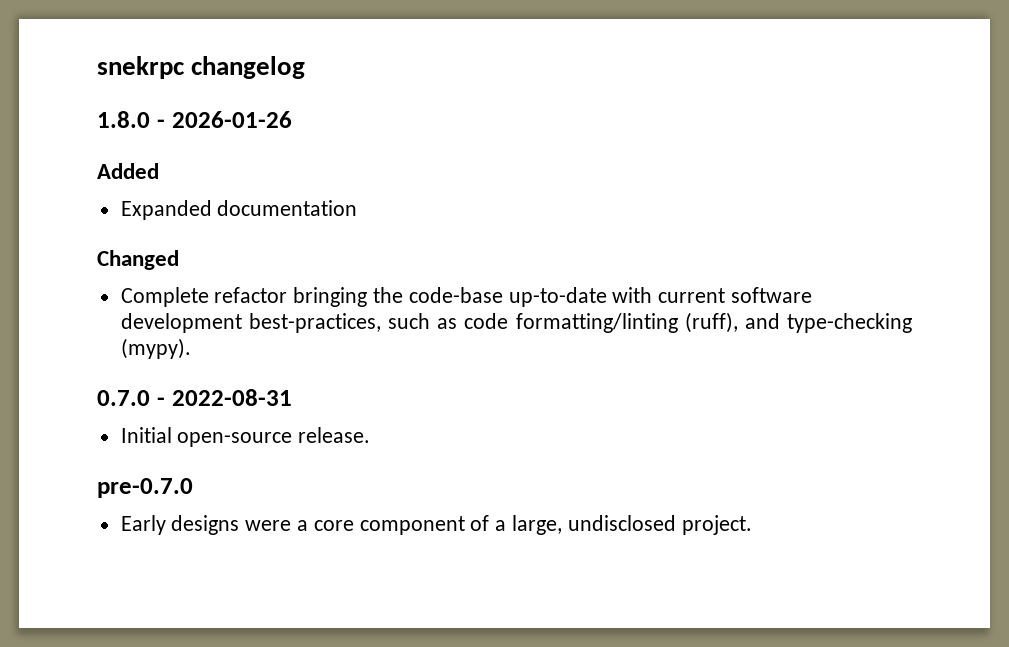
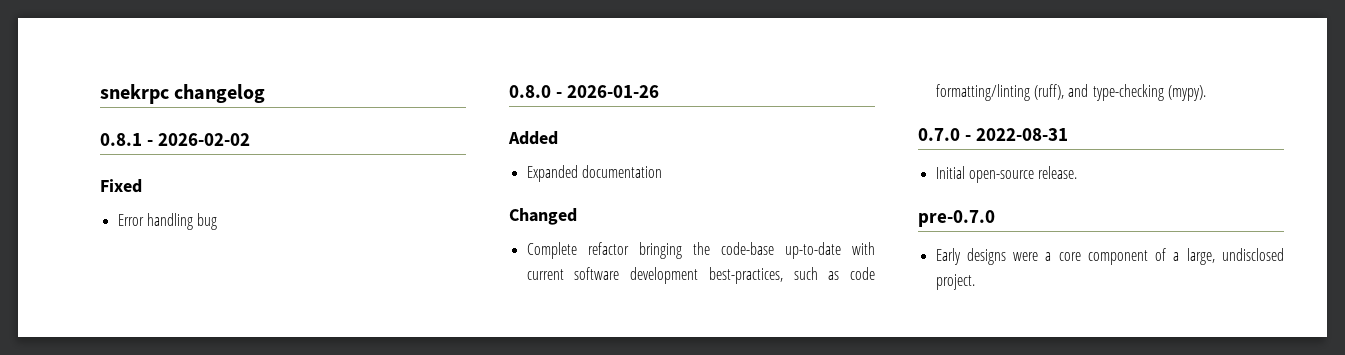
- 1.8.0 - 2026-01-26
+ 0.8.1 - 2026-02-02
+ Fixed
+ Error handling bug
+ 0.8.0 - 2026-01-26

